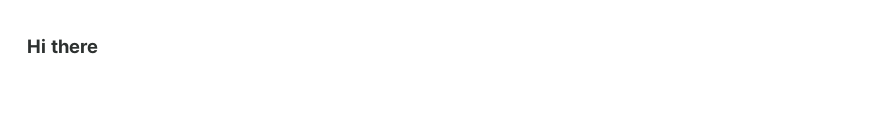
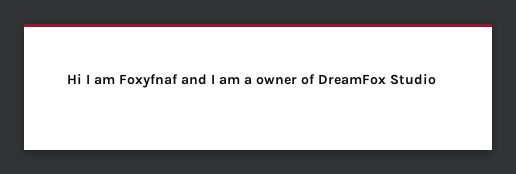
- Hi there
+ Hi I am Foxyfnaf and I am a owner of DreamFox Studio

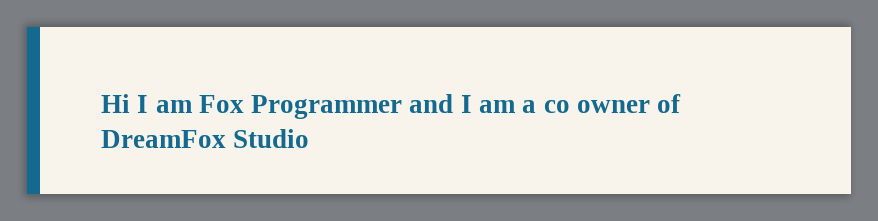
- Hi I am Foxyfnaf and I am a owner of DreamFox Studio
+ Hi I am Fox Programmer and I am a co owner of DreamFox Studio

